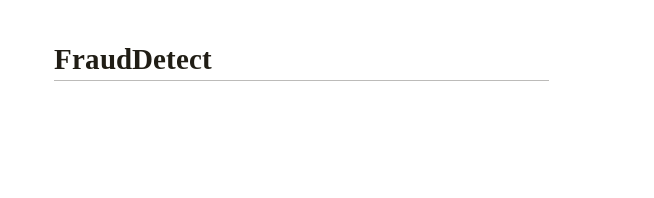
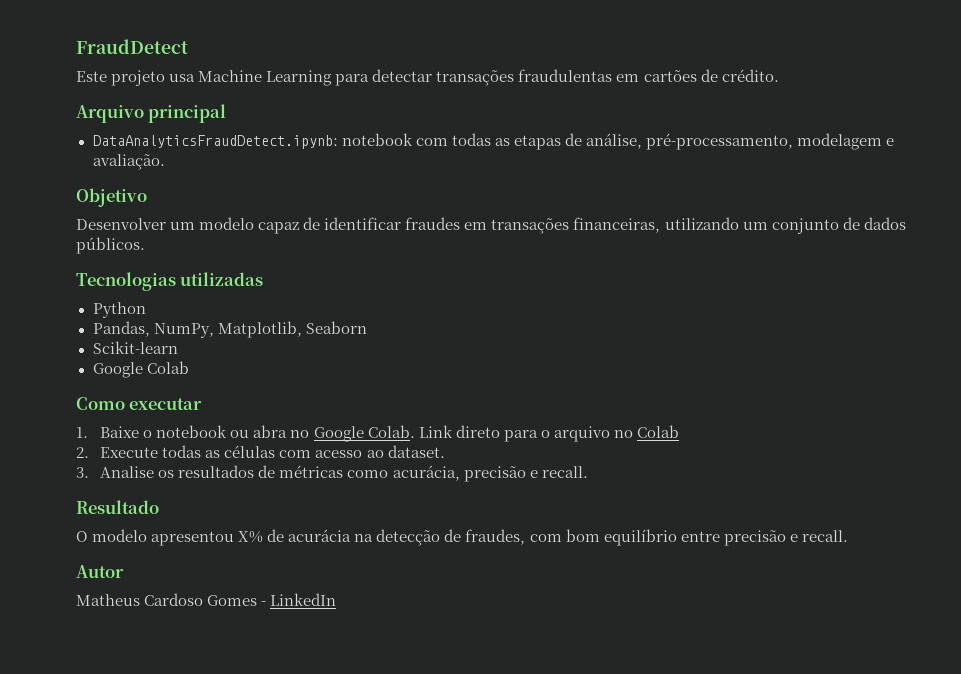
+ Este projeto usa Machine Learning para detectar transações fraudulentas em cartões de crédito.
+ Arquivo principal
+ DataAnalyticsFraudDetect.ipynb: notebook com todas as etapas de análise, pré-processamento, modelagem e avaliação.
+ Objetivo
+ Desenvolver um modelo capaz de identificar fraudes em transações financeiras, utilizando um conjunto de dados públicos.
+ Tecnologias utilizadas
+ Python
+ Pandas, NumPy, Matplotlib, Seaborn
+ Scikit-learn
+ Google Colab
+ Como executar
+ 1. Baixe o notebook ou abra no Google Colab. Link direto para o arquivo no Colab
+ 2. Execute todas as células com acesso ao dataset.
+ 3. Analise os resultados de métricas como acurácia, precisão e recall.
+ Resultado
+ O modelo apresentou X% de acurácia na detecção de fraudes, com bom equilíbrio entre precisão e recall.
+ Autor
+ Matheus Cardoso Gomes - LinkedIn

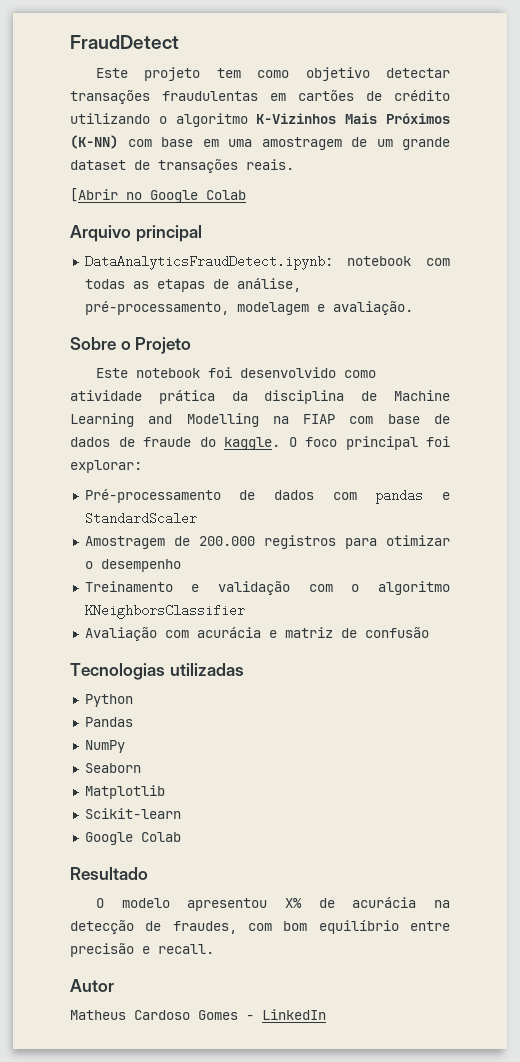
- Este projeto usa Machine Learning para detectar transações fraudulentas em cartões de crédito.
+ Este projeto tem como objetivo detectar transações fraudulentas em cartões de crédito utilizando o algoritmo K-Vizinhos Mais Próximos (K-NN) com base em uma amostragem de um grande dataset de transações reais.
+ [Abrir no Google Colab
- Objetivo
- Desenvolver um modelo capaz de identificar fraudes em transações financeiras, utilizando um conjunto de dados públicos.
+ Sobre o Projeto
+ Este notebook foi desenvolvido como atividade prática da disciplina de Machine Learning and Modelling na FIAP com base de dados de fraude do kaggle. O foco principal foi explorar:
+ Pré-processamento de dados com pandas e StandardScaler
+ Amostragem de 200.000 registros para otimizar o desempenho
+ Treinamento e validação com o algoritmo KNeighborsClassifier
+ Avaliação com acurácia e matriz de confusão
- Pandas, NumPy, Matplotlib, Seaborn
+ Pandas
+ NumPy
+ Seaborn
+ Matplotlib
- Como executar
- 1. Baixe o notebook ou abra no Google Colab. Link direto para o arquivo no Colab
- 2. Execute todas as células com acesso ao dataset.
- 3. Analise os resultados de métricas como acurácia, precisão e recall.

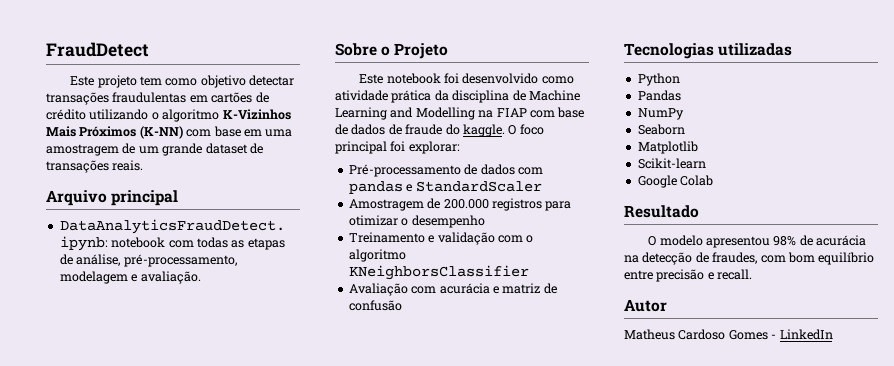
- [Abrir no Google Colab
- O modelo apresentou X% de acurácia na detecção de fraudes, com bom equilíbrio entre precisão e recall.
+ O modelo apresentou 98% de acurácia na detecção de fraudes, com bom equilíbrio entre precisão e recall.

